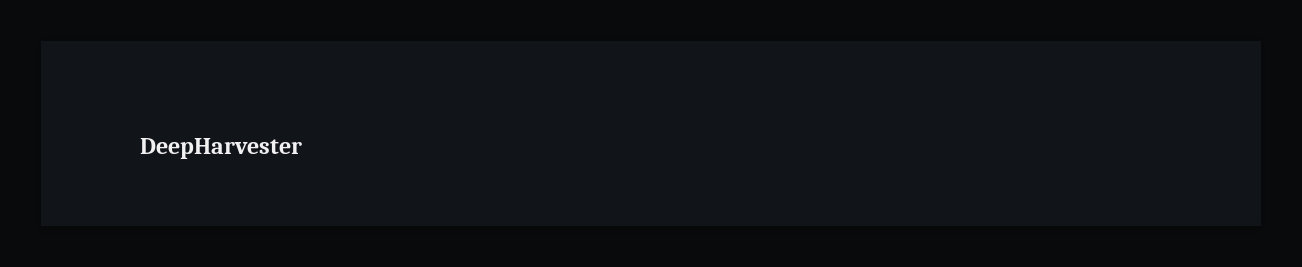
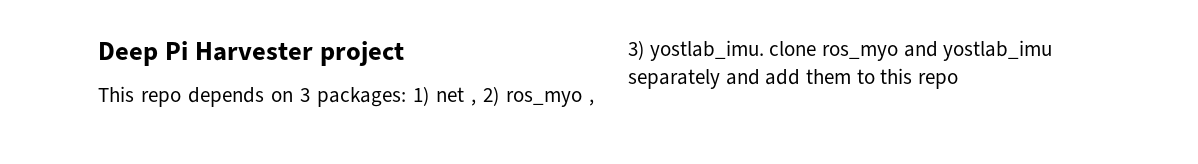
- DeepHarvester
+ Deep Pi Harvester project
+ This repo depends on 3 packages: 1) net , 2) ros_myo , 3) yostlab_imu. clone ros_myo and yostlab_imu separately and add them to this repo

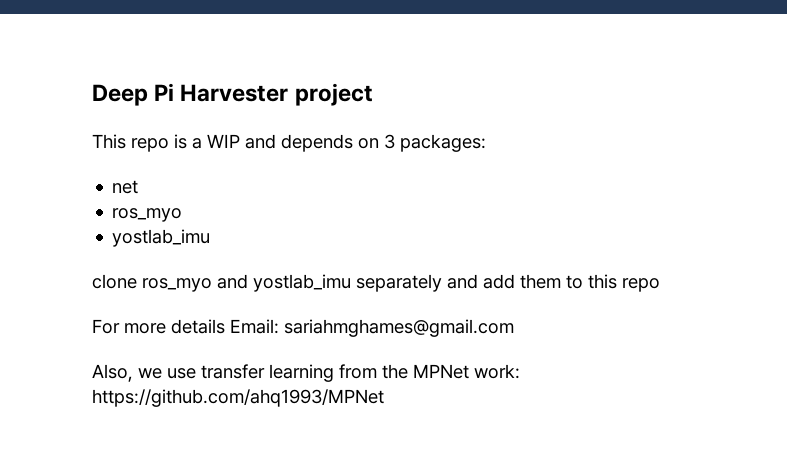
- This repo depends on 3 packages: 1) net , 2) ros_myo , 3) yostlab_imu. clone ros_myo and yostlab_imu separately and add them to this repo
+ This repo is a WIP and depends on 3 packages:
+ net
+ ros_myo
+ yostlab_imu
+ clone ros_myo and yostlab_imu separately and add them to this repo
+ For more details Email: sariahmghames@gmail.com
+ Also, we use transfer learning from the MPNet work: https://github.com/ahq1993/MPNet

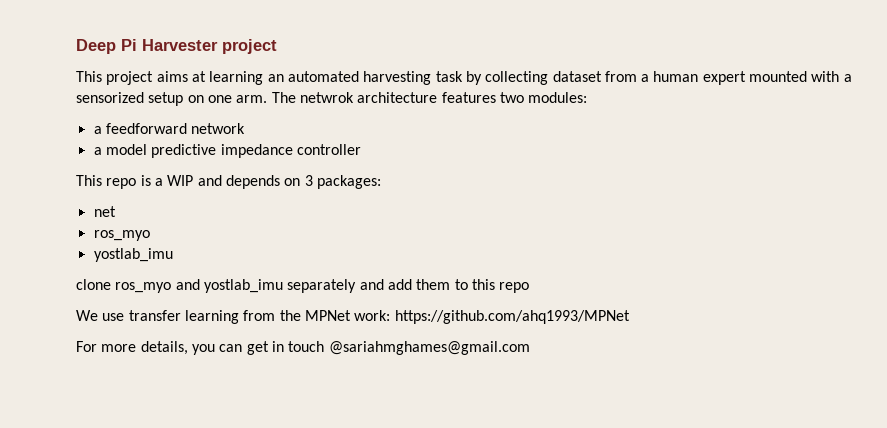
+ This project aims at learning an automated harvesting task by collecting dataset from a human expert mounted with a sensorized setup on one arm. The netwrok architecture features two modules:
+ a feedforward network
+ a model predictive impedance controller
- For more details Email: sariahmghames@gmail.com
- Also, we use transfer learning from the MPNet work: https://github.com/ahq1993/MPNet
+ We use transfer learning from the MPNet work: https://github.com/ahq1993/MPNet
+ For more details, you can get in touch @sariahmghames@gmail.com

